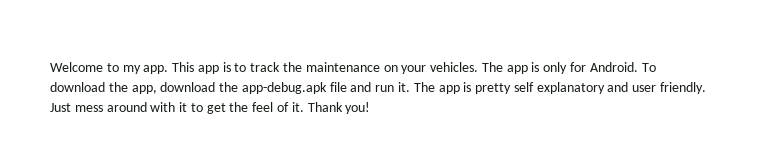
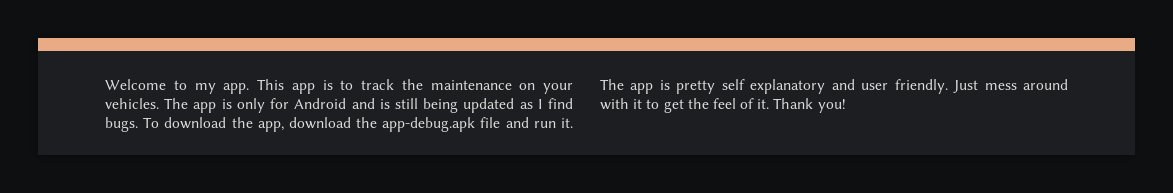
- The app is only for Android.
+ The app is only for Android and is still being updated as I find bugs.

